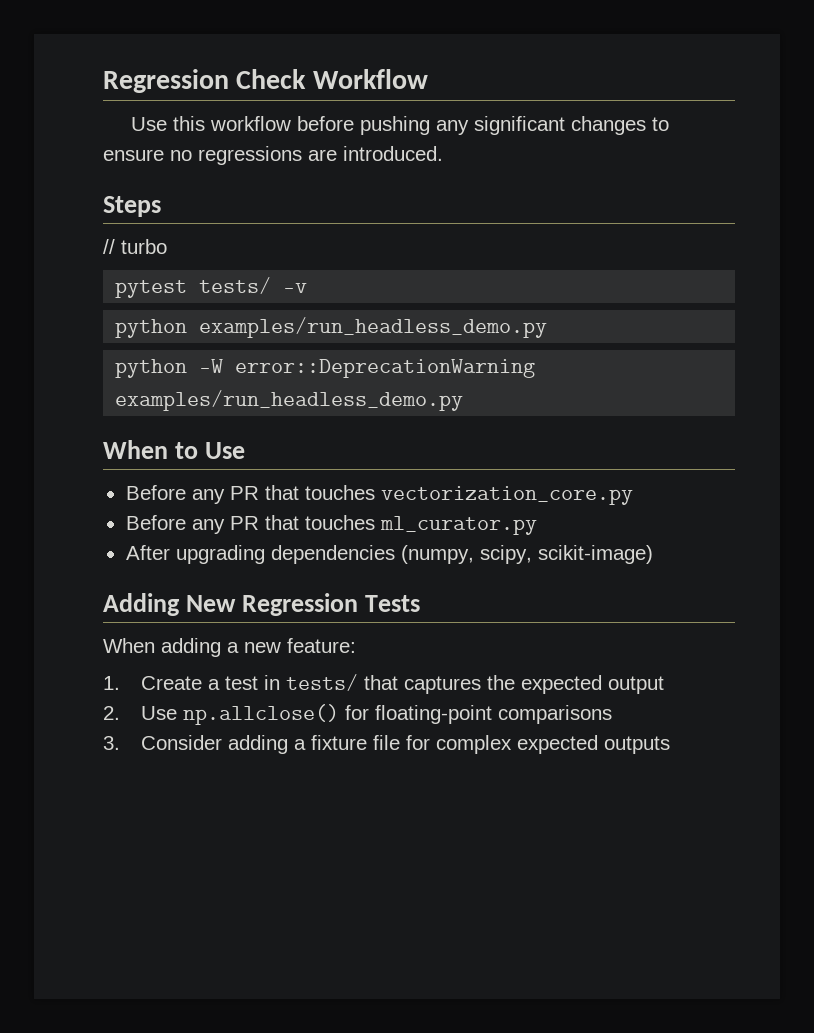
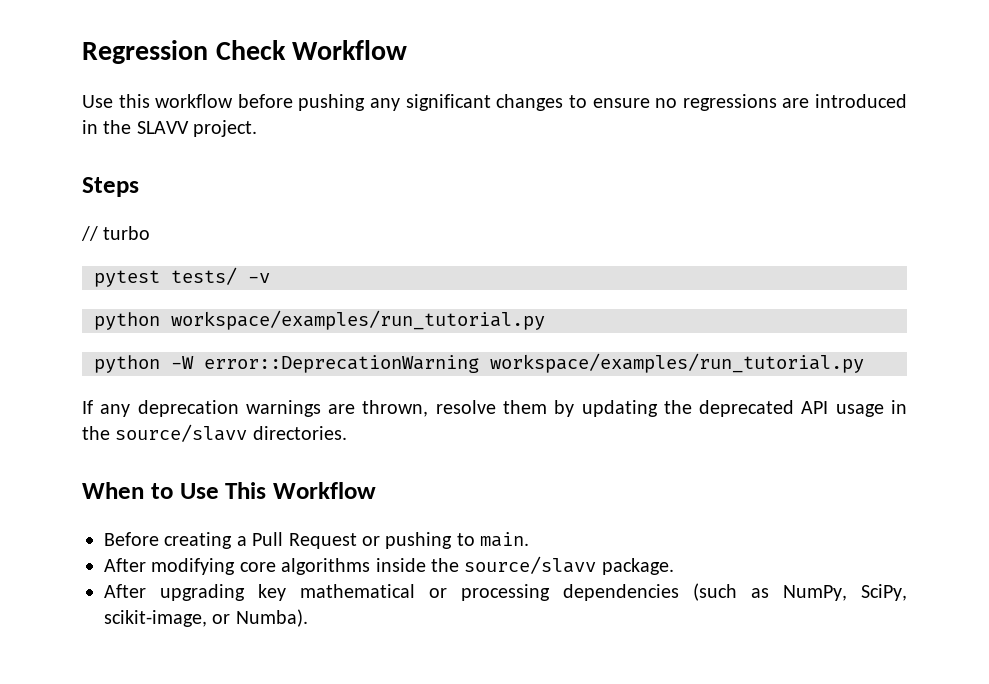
- Use this workflow before pushing any significant changes to ensure no regressions are introduced.
+ Use this workflow before pushing any significant changes to ensure no regressions are introduced in the SLAVV project.
- python examples/run_headless_demo.py
+ python workspace/examples/run_tutorial.py
- python -W error::DeprecationWarning examples/run_headless_demo.py
+ python -W error::DeprecationWarning workspace/examples/run_tutorial.py
+ If any deprecation warnings are thrown, resolve them by updating the deprecated API usage in the source/slavv directories.
- When to Use
- Before any PR that touches vectorization_core.py
- Before any PR that touches ml_curator.py
- After upgrading dependencies (numpy, scipy, scikit-image)
- Adding New Regression Tests
- When adding a new feature:
- 1. Create a test in tests/ that captures the expected output
- 2. Use np.allclose() for floating-point comparisons
- 3. Consider adding a fixture file for complex expected outputs
+ When to Use This Workflow
+ Before creating a Pull Request or pushing to main.
+ After modifying core algorithms inside the source/slavv package.
+ After upgrading key mathematical or processing dependencies (such as NumPy, SciPy, scikit-image, or Numba).

